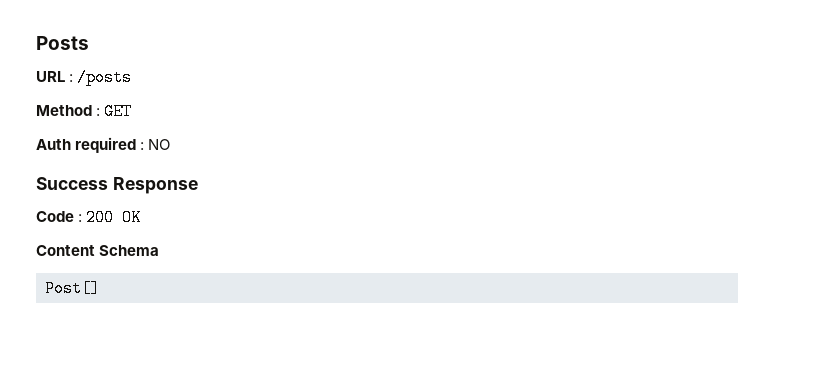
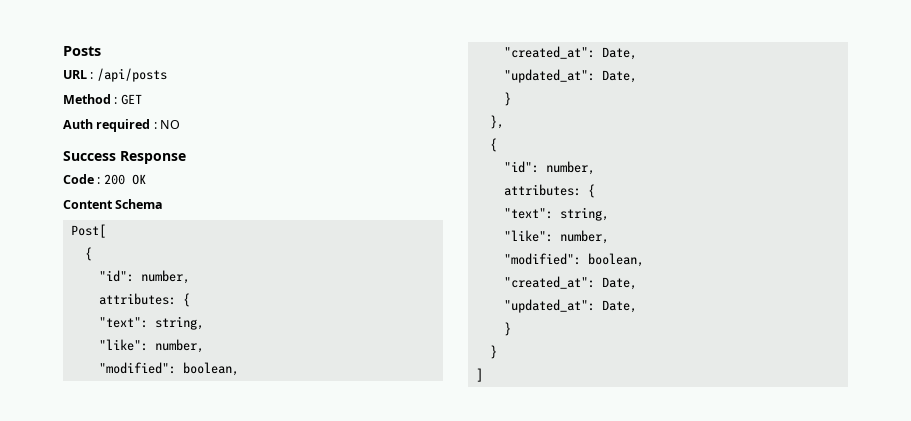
- URL : /posts
+ URL : /api/posts
- Post[]
+ Post[
+ {
+ "id": number,
+ attributes: {
+ "text": string,
+ "like": number,
+ "modified": boolean,
+ "created_at": Date,
+ "updated_at": Date,
+ }
+ },
+ {
+ "id": number,
+ attributes: {
+ "text": string,
+ "like": number,
+ "modified": boolean,
+ "created_at": Date,
+ "updated_at": Date,
+ }
+ }
+ ]

